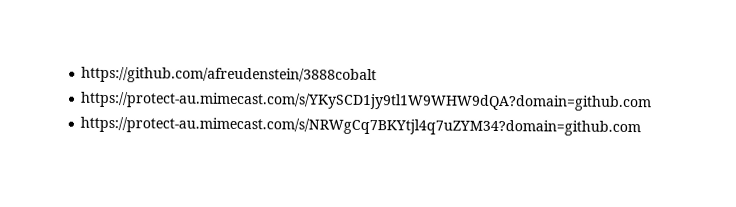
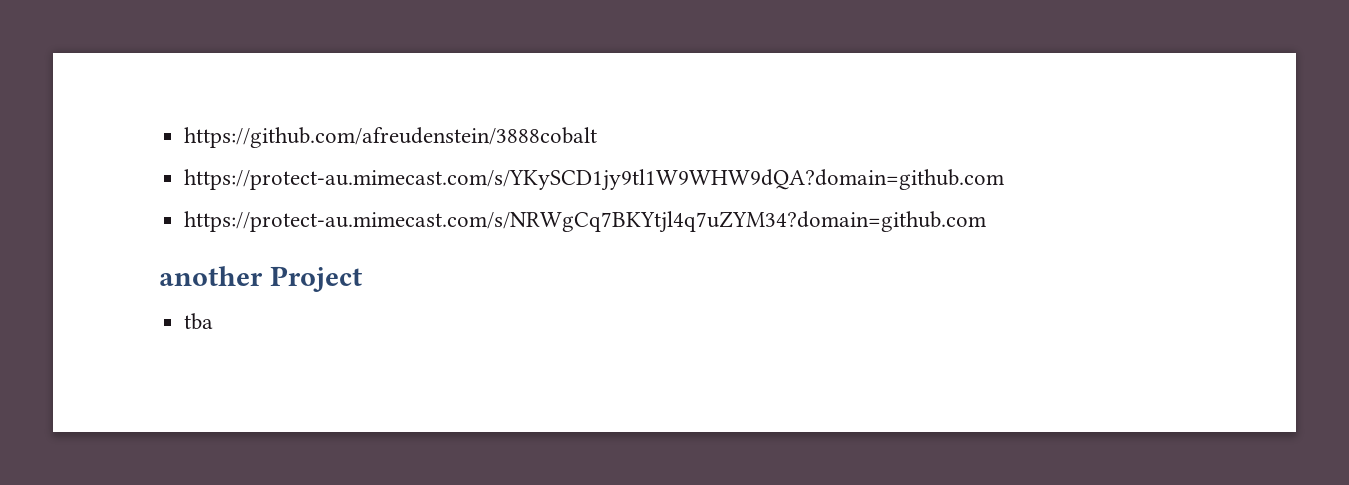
+ another Project
+ tba

